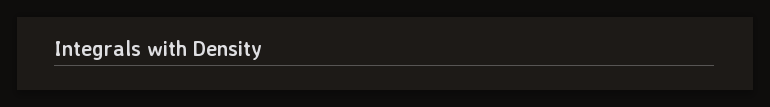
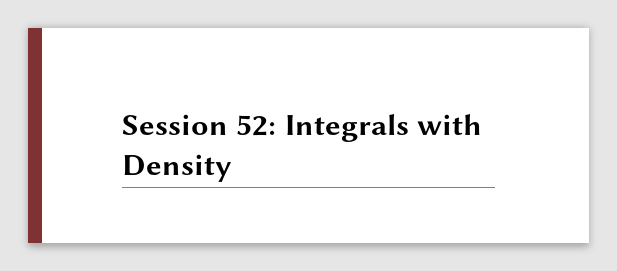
- Integrals with Density
+ Session 52: Integrals with Density

